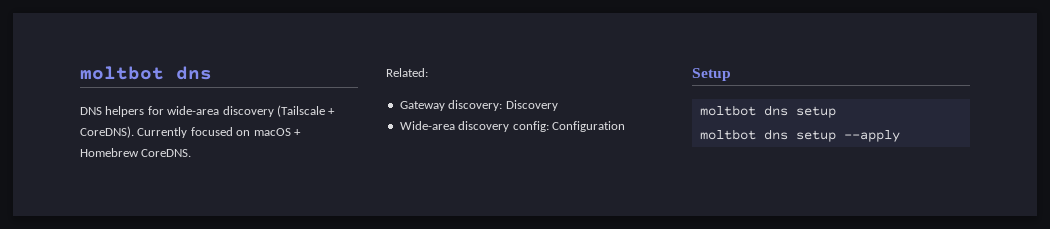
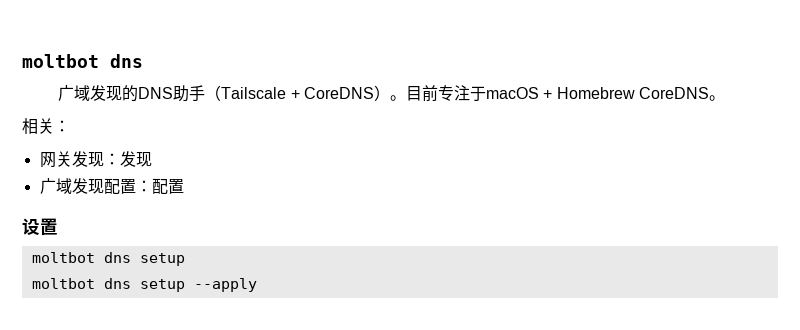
- DNS helpers for wide-area discovery (Tailscale + CoreDNS). Currently focused on macOS + Homebrew CoreDNS.
- Related:
- Gateway discovery: Discovery
- Wide-area discovery config: Configuration
- Setup
+ 广域发现的DNS助手（Tailscale + CoreDNS）。目前专注于macOS + Homebrew CoreDNS。
+ 相关：
+ 网关发现：发现
+ 广域发现配置：配置
+ 设置

